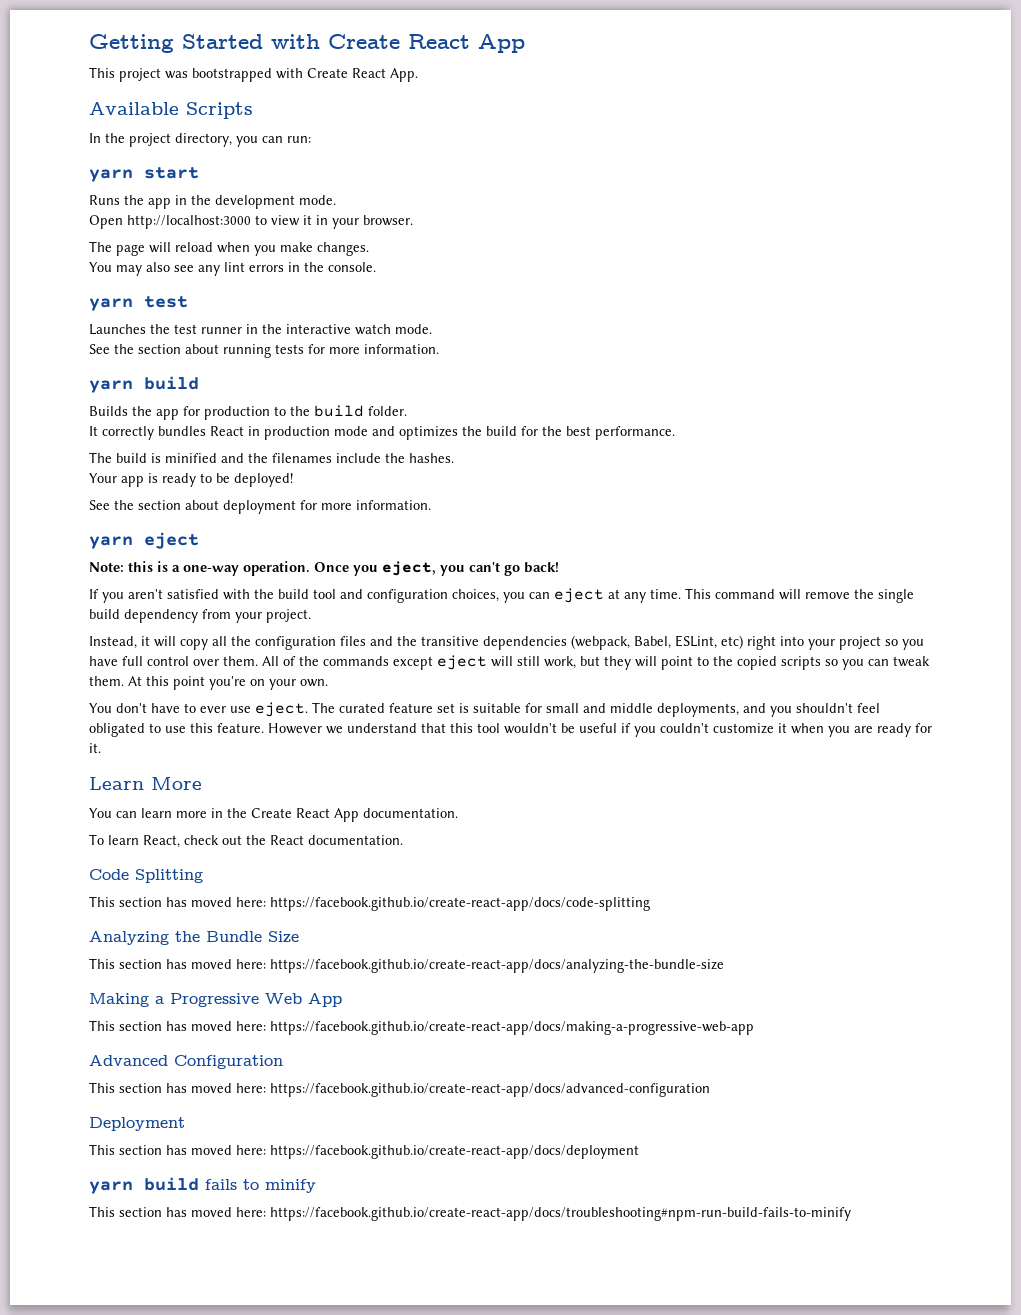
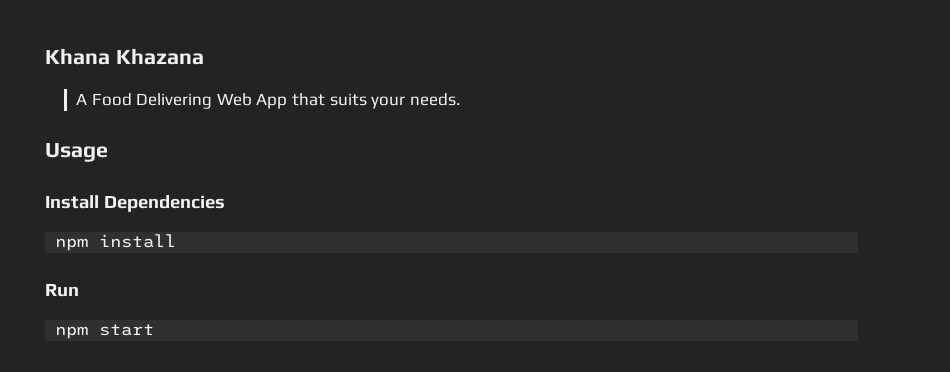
- Getting Started with Create React App
- This project was bootstrapped with Create React App.
- Available Scripts
- In the project directory, you can run:
- yarn start
- Runs the app in the development mode.
- Open http://localhost:3000 to view it in your browser.
- The page will reload when you make changes.
- You may also see any lint errors in the console.
- yarn test
- Launches the test runner in the interactive watch mode.
- See the section about running tests for more information.
- yarn build
- Builds the app for production to the build folder.
- It correctly bundles React in production mode and optimizes the build for the best performance.
- The build is minified and the filenames include the hashes.
- Your app is ready to be deployed!
- See the section about deployment for more information.
- yarn eject
- Note: this is a one-way operation. Once you eject, you can't go back!
- If you aren't satisfied with the build tool and configuration choices, you can eject at any time. This command will remove the single build dependency from your project.
- Instead, it will copy all the configuration files and the transitive dependencies (webpack, Babel, ESLint, etc) right into your project so you have full control over them. All of the commands except eject will still work, but they will point to the copied scripts so you can tweak them. At this point you're on your own.
- You don't have to ever use eject. The curated feature set is suitable for small and middle deployments, and you shouldn't feel obligated to use this feature. However we understand that this tool wouldn't be useful if you couldn't customize it when you are ready for it.
- Learn More
- You can learn more in the Create React App documentation.
- To learn React, check out the React documentation.
- Code Splitting
- This section has moved here: https://facebook.github.io/create-react-app/docs/code-splitting
- Analyzing the Bundle Size
- This section has moved here: https://facebook.github.io/create-react-app/docs/analyzing-the-bundle-size
- Making a Progressive Web App
- This section has moved here: https://facebook.github.io/create-react-app/docs/making-a-progressive-web-app
- Advanced Configuration
- This section has moved here: https://facebook.github.io/create-react-app/docs/advanced-configuration
- Deployment
- This section has moved here: https://facebook.github.io/create-react-app/docs/deployment
- yarn build fails to minify
- This section has moved here: https://facebook.github.io/create-react-app/docs/troubleshooting#npm-run-build-fails-to-minify
+ Khana Khazana
+ A Food Delivering Web App that suits your needs.
+ Usage
+ Install Dependencies
+ npm install
+ Run
+ npm start

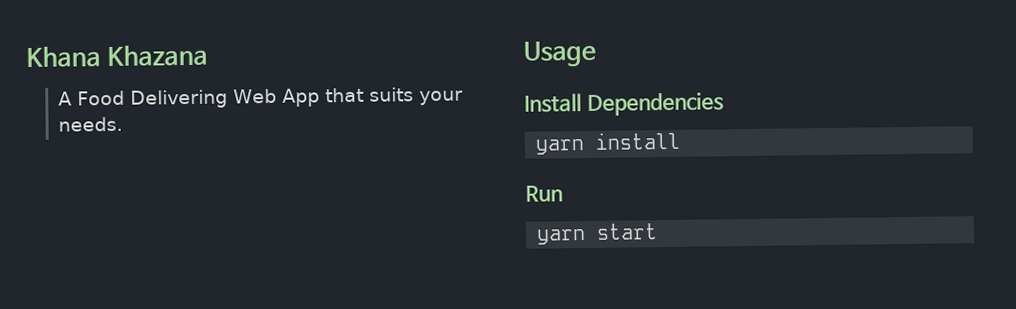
- npm install
+ yarn install
- npm start
+ yarn start

